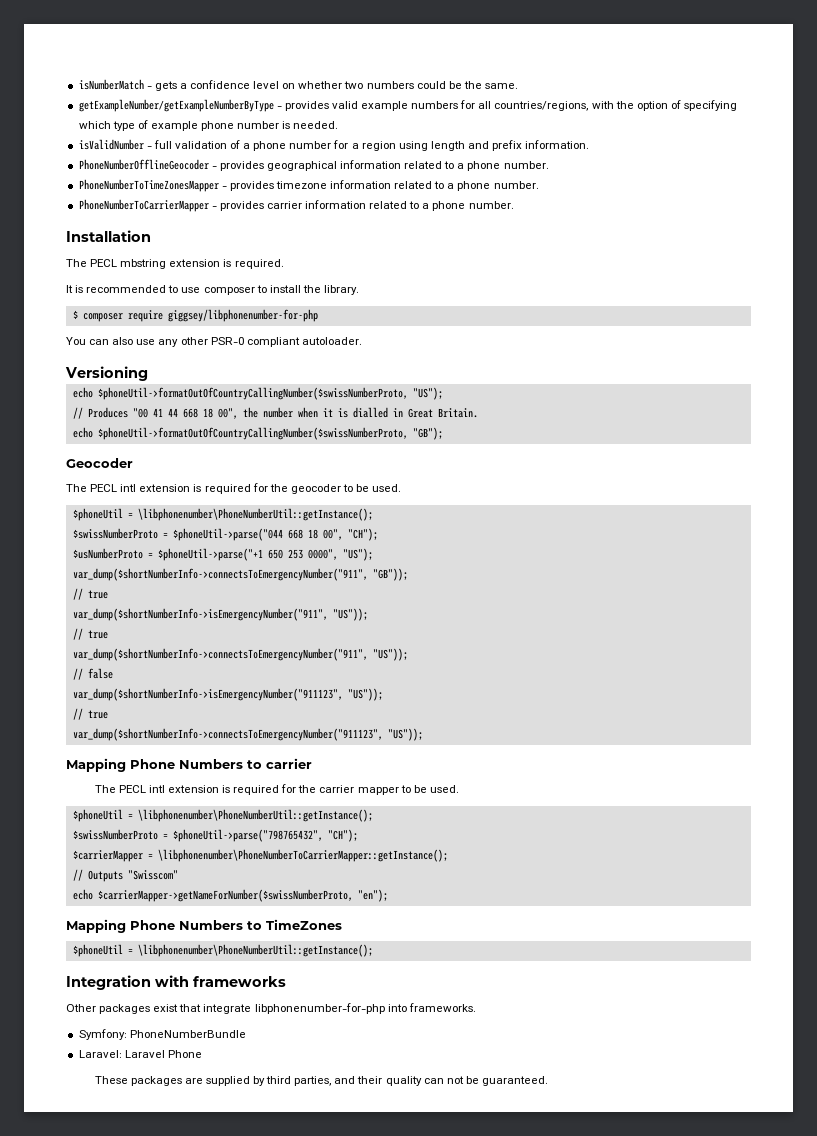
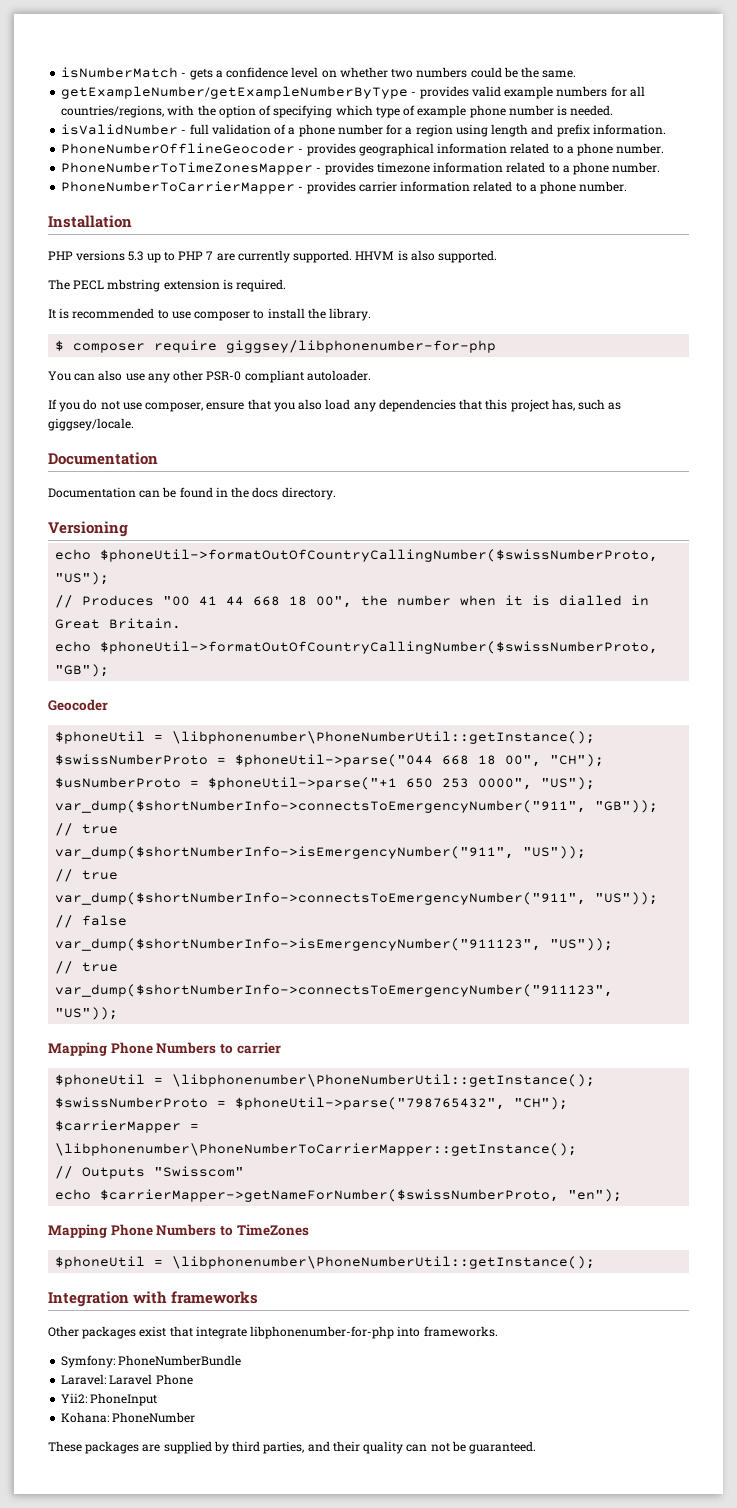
+ PHP versions 5.3 up to PHP 7 are currently supported. HHVM is also supported.
+ If you do not use composer, ensure that you also load any dependencies that this project has, such as giggsey/locale.
+ Documentation
+ Documentation can be found in the docs directory.
- The PECL intl extension is required for the geocoder to be used.
- The PECL intl extension is required for the carrier mapper to be used.
+ Yii2: PhoneInput
+ Kohana: PhoneNumber

